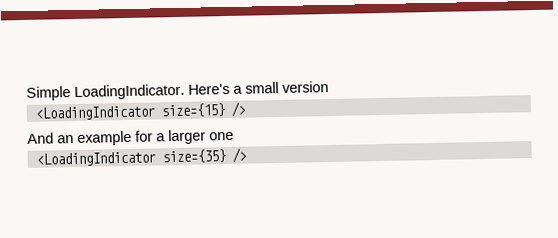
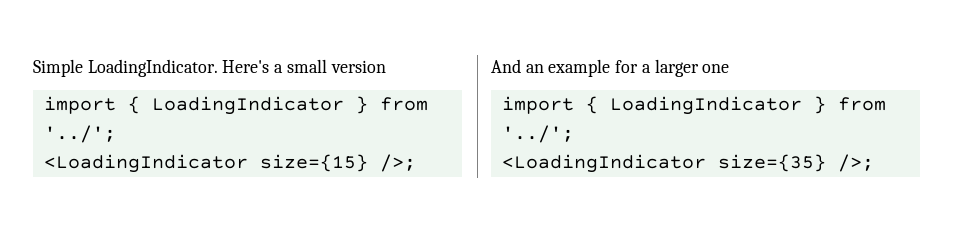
  Here's a small version
+ import { LoadingIndicator } from '../';
- <LoadingIndicator size={15} />
+ <LoadingIndicator size={15} />;
  And an example for a larger one
+ import { LoadingIndicator } from '../';
- <LoadingIndicator size={35} />
+ <LoadingIndicator size={35} />;

